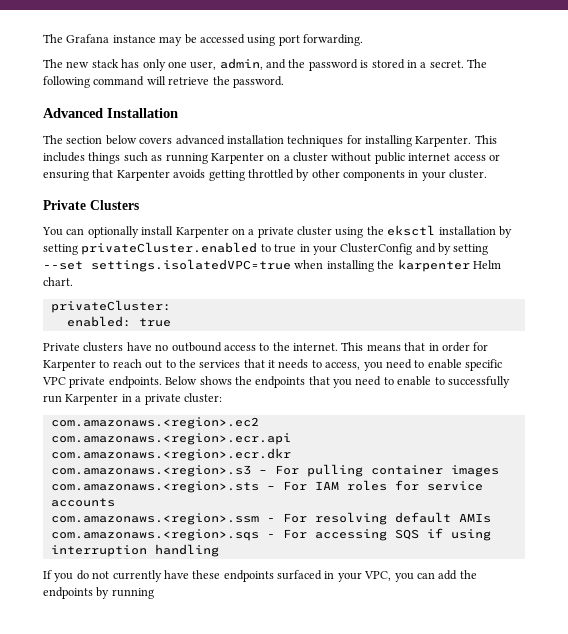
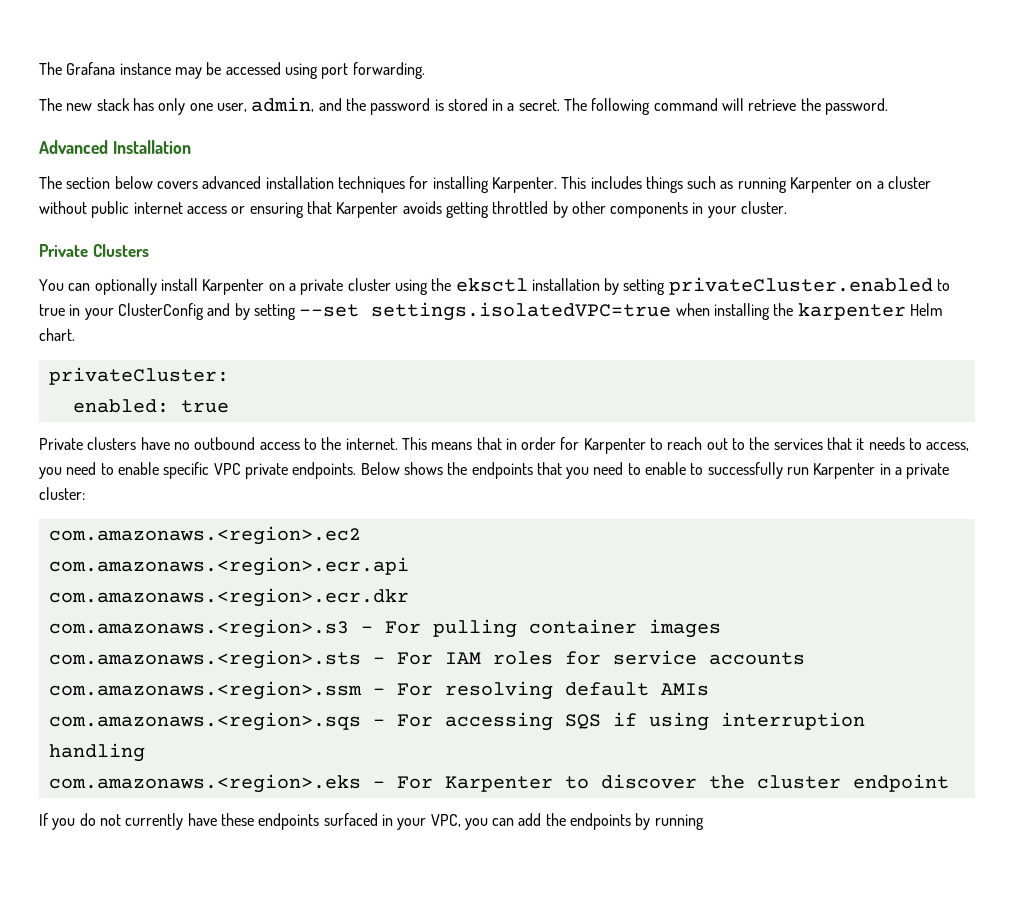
+ com.amazonaws.<region>.eks - For Karpenter to discover the cluster endpoint

